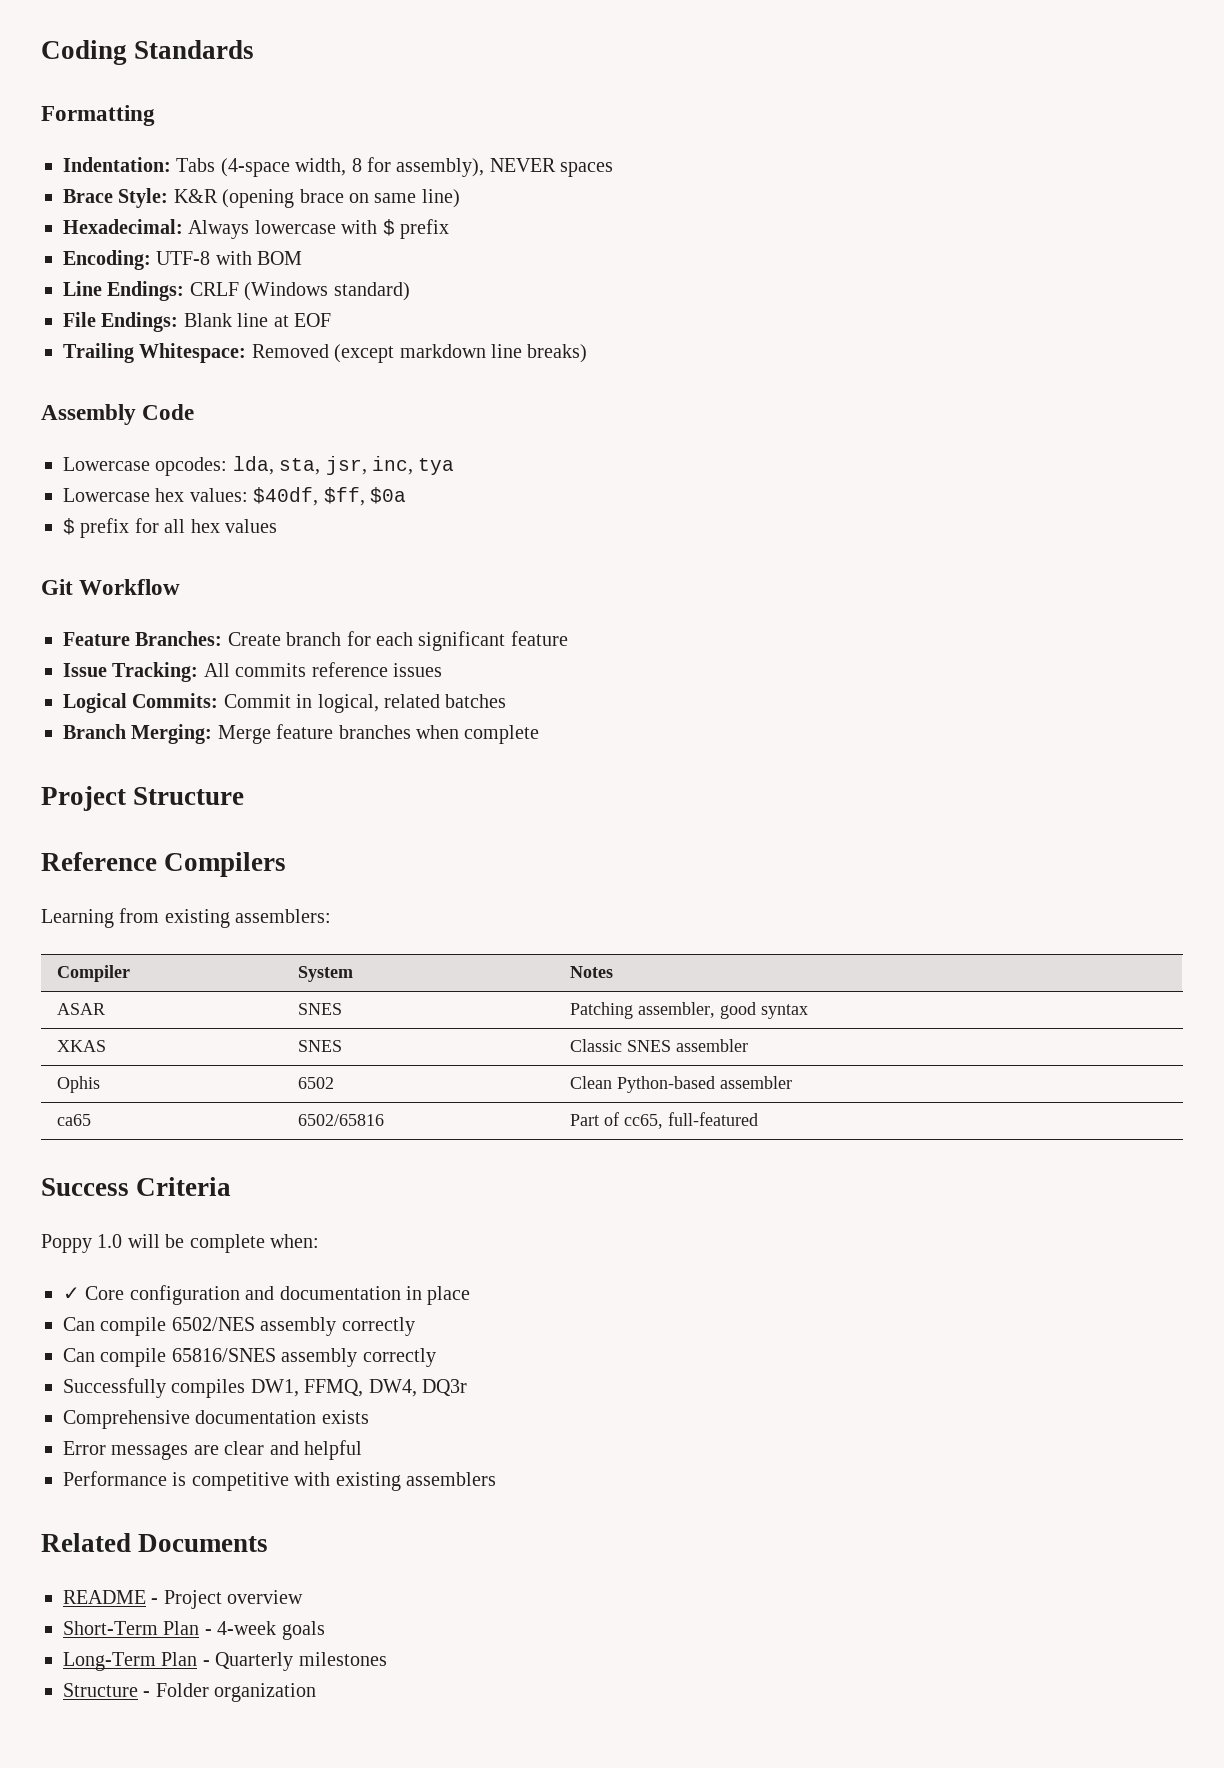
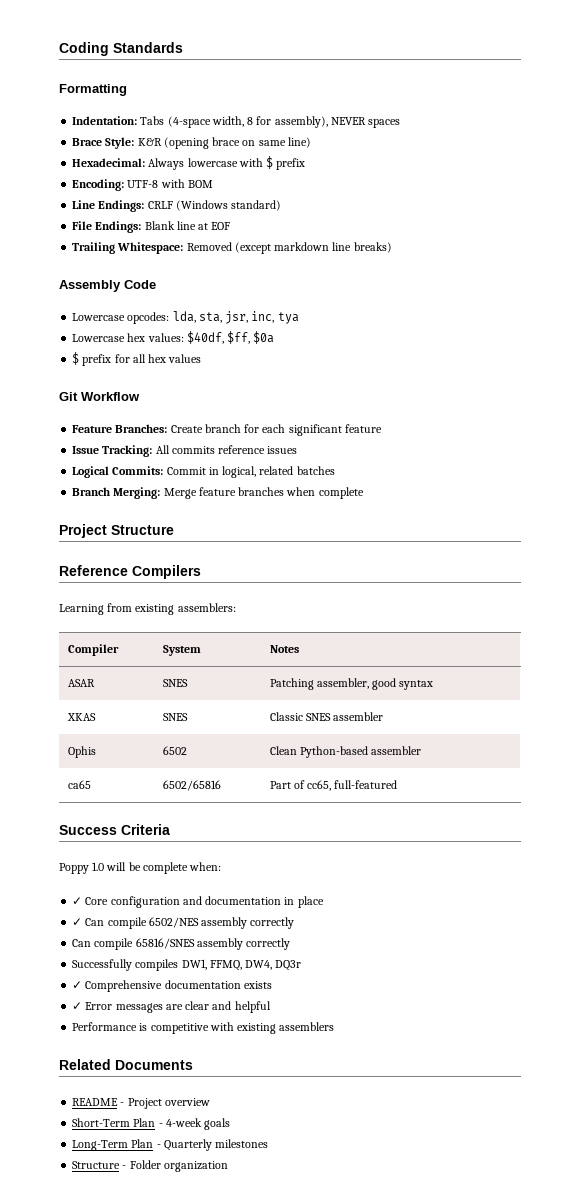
- Can compile 6502/NES assembly correctly
+ ✓ Can compile 6502/NES assembly correctly
- Comprehensive documentation exists
+ ✓ Comprehensive documentation exists
- Error messages are clear and helpful
+ ✓ Error messages are clear and helpful

